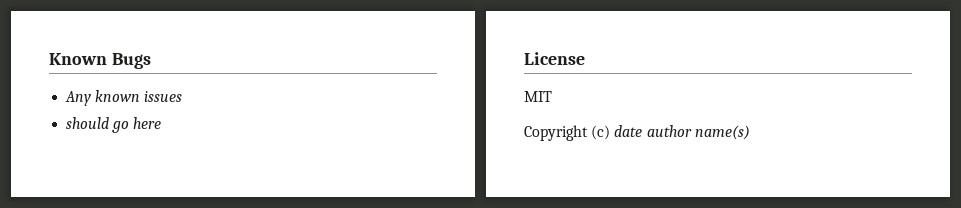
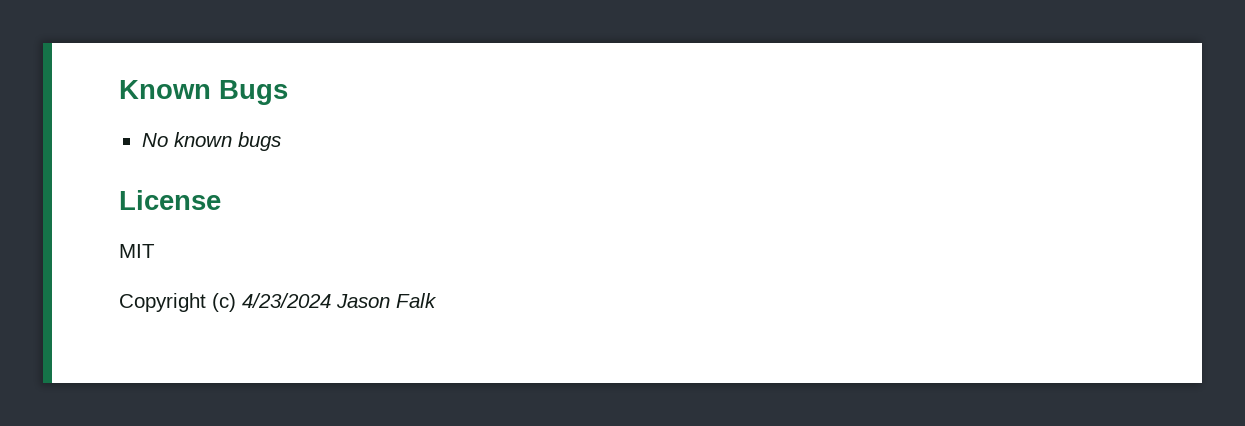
- Any known issues
- should go here
+ No known bugs
- Copyright (c) date author name(s)
+ Copyright (c) 4/23/2024 Jason Falk

